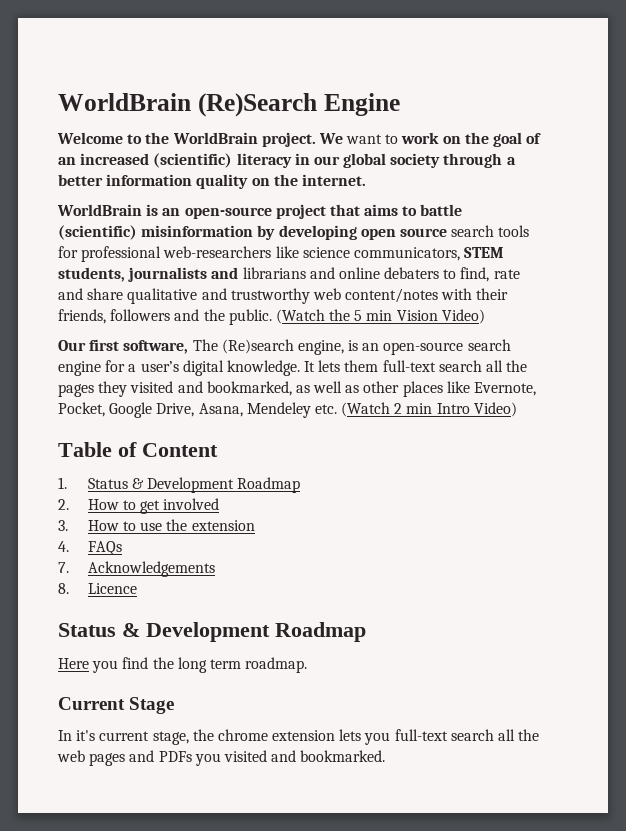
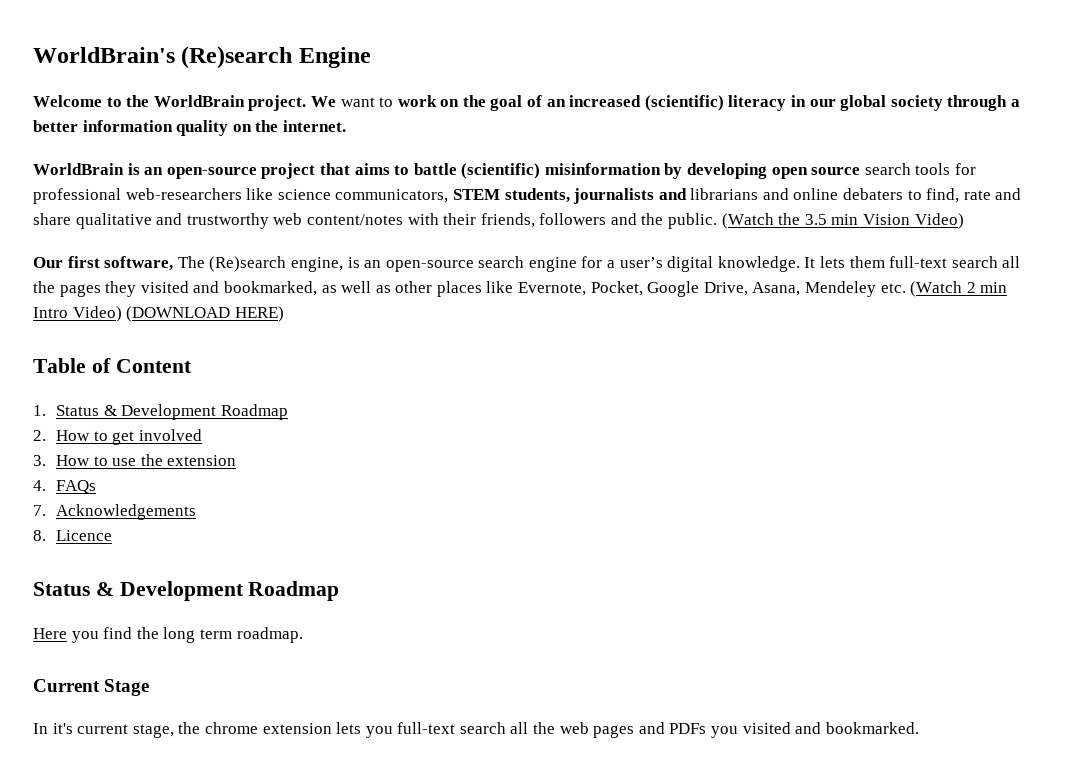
- WorldBrain (Re)Search Engine
+ WorldBrain's (Re)search Engine
- (Watch the 5 min Vision Video)
+ (Watch the 3.5 min Vision Video)
- It lets them full-text search all the pages they visited and bookmarked, as well as other places like Evernote, Pocket, Google Drive, Asana, Mendeley etc. (Watch 2 min Intro Video)
+ It lets them full-text search all the pages they visited and bookmarked, as well as other places like Evernote, Pocket, Google Drive, Asana, Mendeley etc. (Watch 2 min Intro Video) (DOWNLOAD HERE)

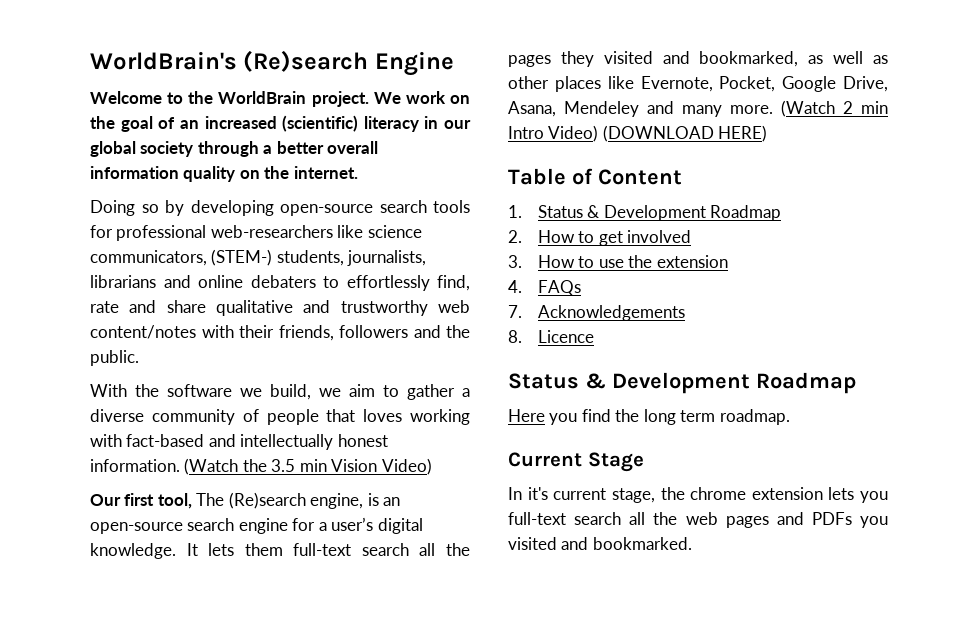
- We want to work on the goal of an increased (scientific) literacy in our global society through a better information quality on the internet.
+ We work on the goal of an increased (scientific) literacy in our global society through a better overall information quality on the internet.
- WorldBrain is an open-source project that aims to battle (scientific) misinformation by developing open source search tools for professional web-researchers like science communicators, STEM students, journalists and librarians and online debaters to find, rate and share qualitative and trustworthy web content/notes with their friends, followers and the public.
+ Doing so by developing open-source search tools for professional web-researchers like science communicators, (STEM-) students, journalists, librarians and online debaters to effortlessly find, rate and share qualitative and trustworthy web content/notes with their friends, followers and the public.
+ With the software we build, we aim to gather a diverse community of people that loves working with fact-based and intellectually honest information.
- Our first software, The (Re)search engine, is an open-source search engine for a user’s digital knowledge.
+ Our first tool, The (Re)search engine, is an open-source search engine for a user’s digital knowledge.
- It lets them full-text search all the pages they visited and bookmarked, as well as other places like Evernote, Pocket, Google Drive, Asana, Mendeley etc. (Watch 2 min Intro Video) (DOWNLOAD HERE)
+ It lets them full-text search all the pages they visited and bookmarked, as well as other places like Evernote, Pocket, Google Drive, Asana, Mendeley and many more. (Watch 2 min Intro Video) (DOWNLOAD HERE)

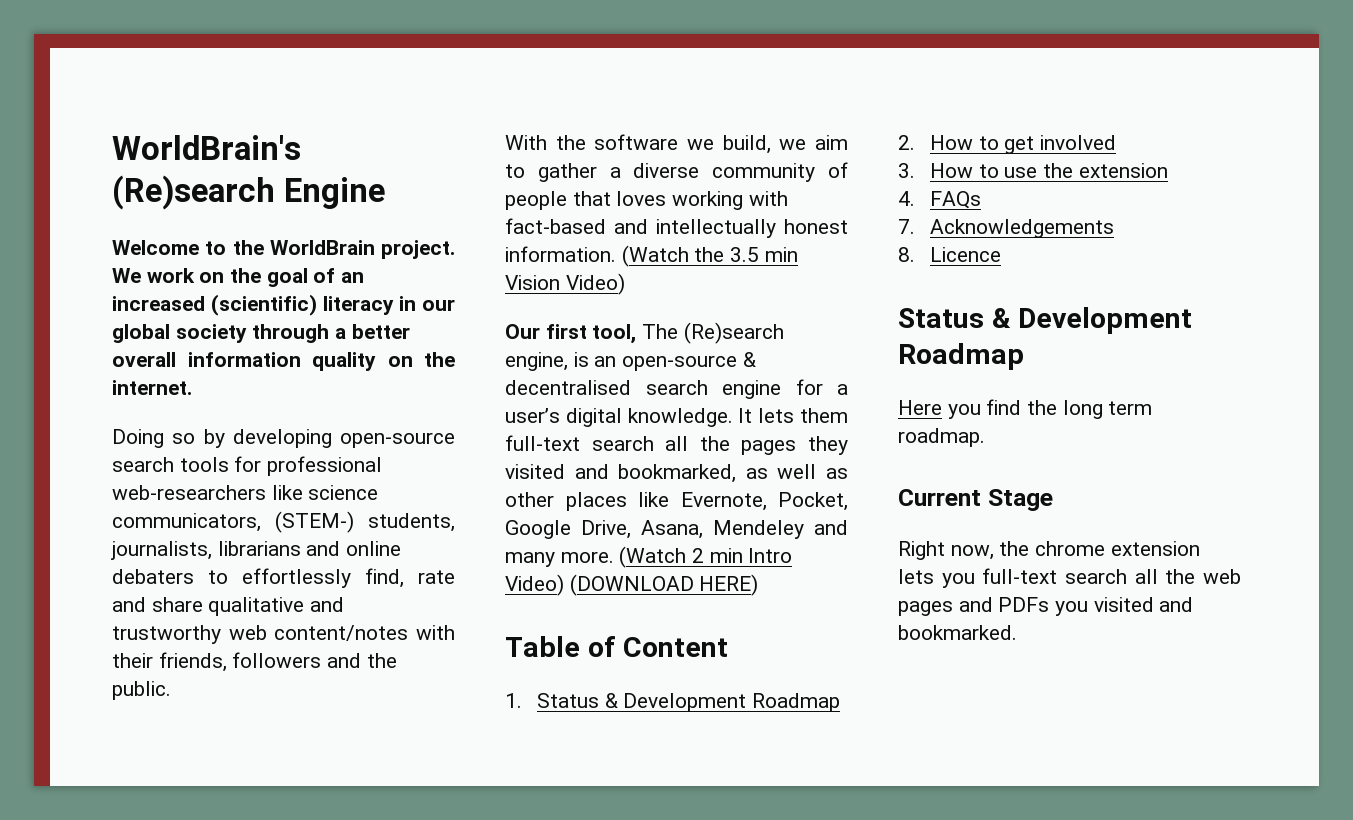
- Our first tool, The (Re)search engine, is an open-source search engine for a user’s digital knowledge.
+ Our first tool, The (Re)search engine, is an open-source & decentralised search engine for a user’s digital knowledge.
- In it's current stage, the chrome extension lets you full-text search all the web pages and PDFs you visited and bookmarked.
+ Right now, the chrome extension lets you full-text search all the web pages and PDFs you visited and bookmarked.

